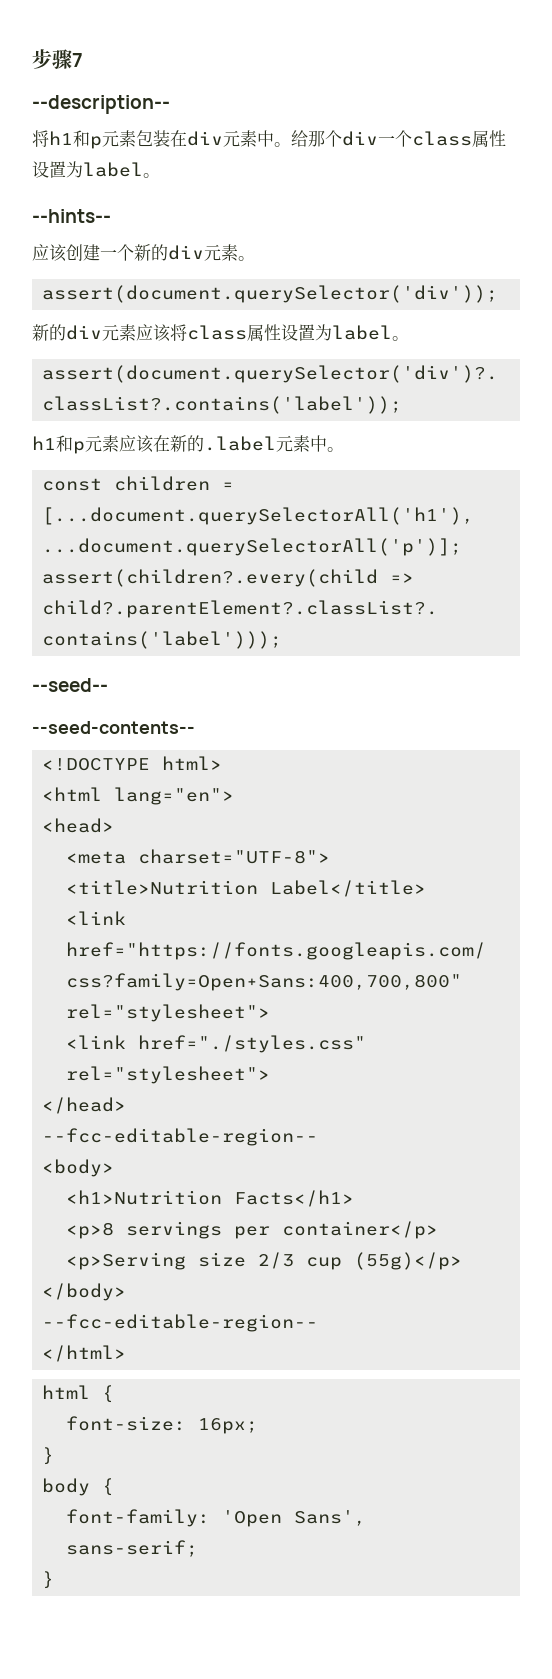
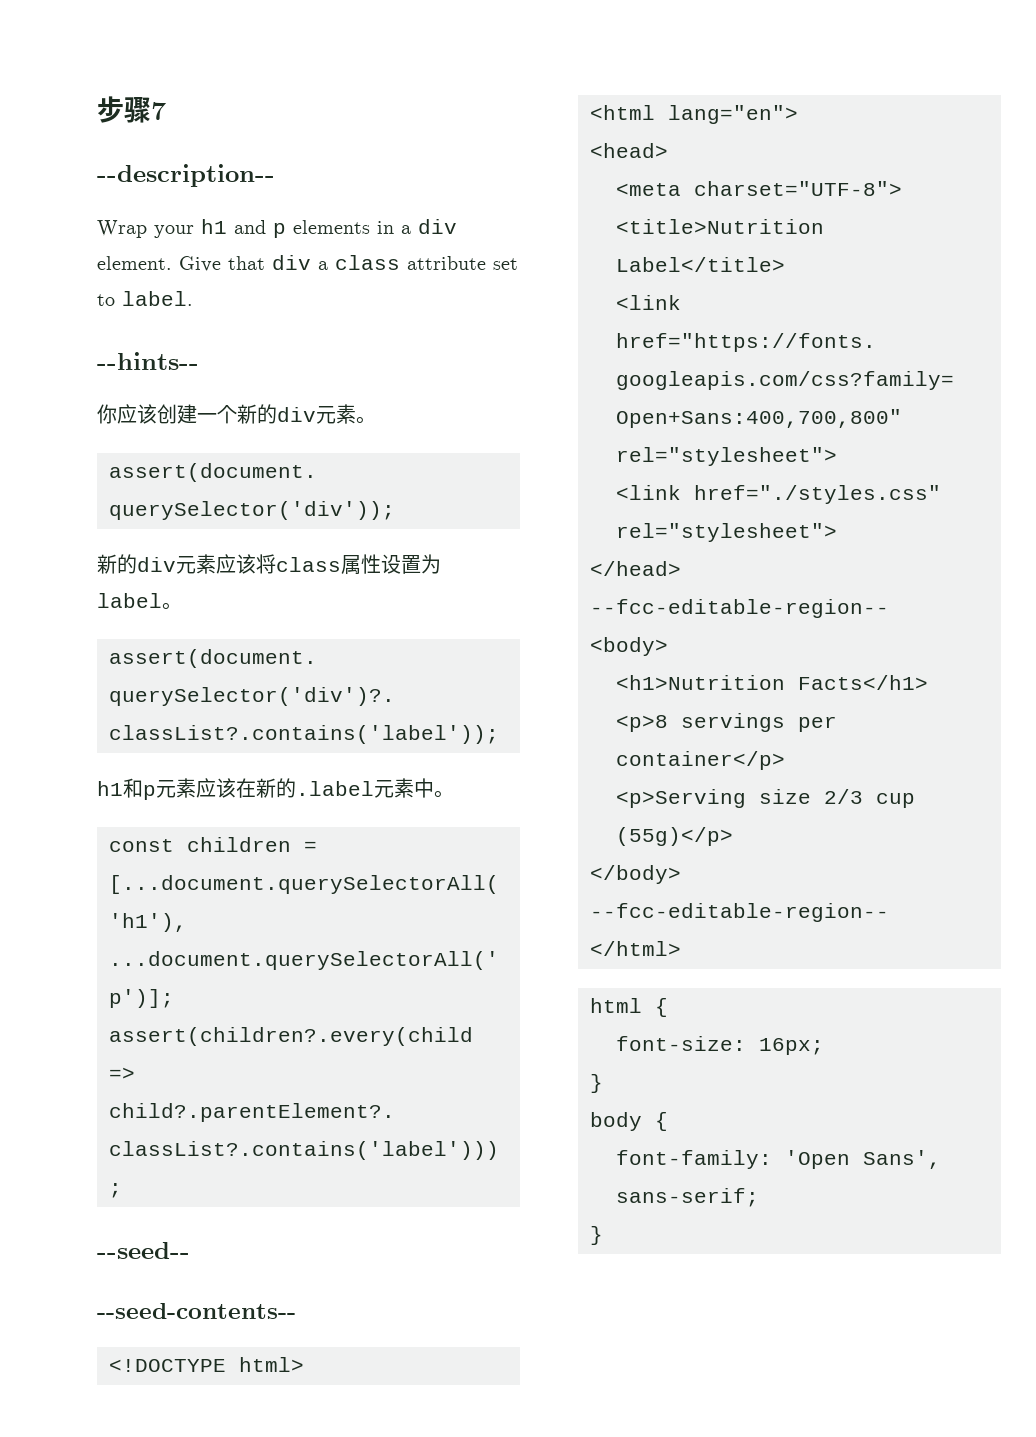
- 将h1和p元素包装在div元素中。给那个div一个class属性设置为label。
+ Wrap your h1 and p elements in a div element. Give that div a class attribute set to label.
- 应该创建一个新的div元素。
+ 你应该创建一个新的div元素。

